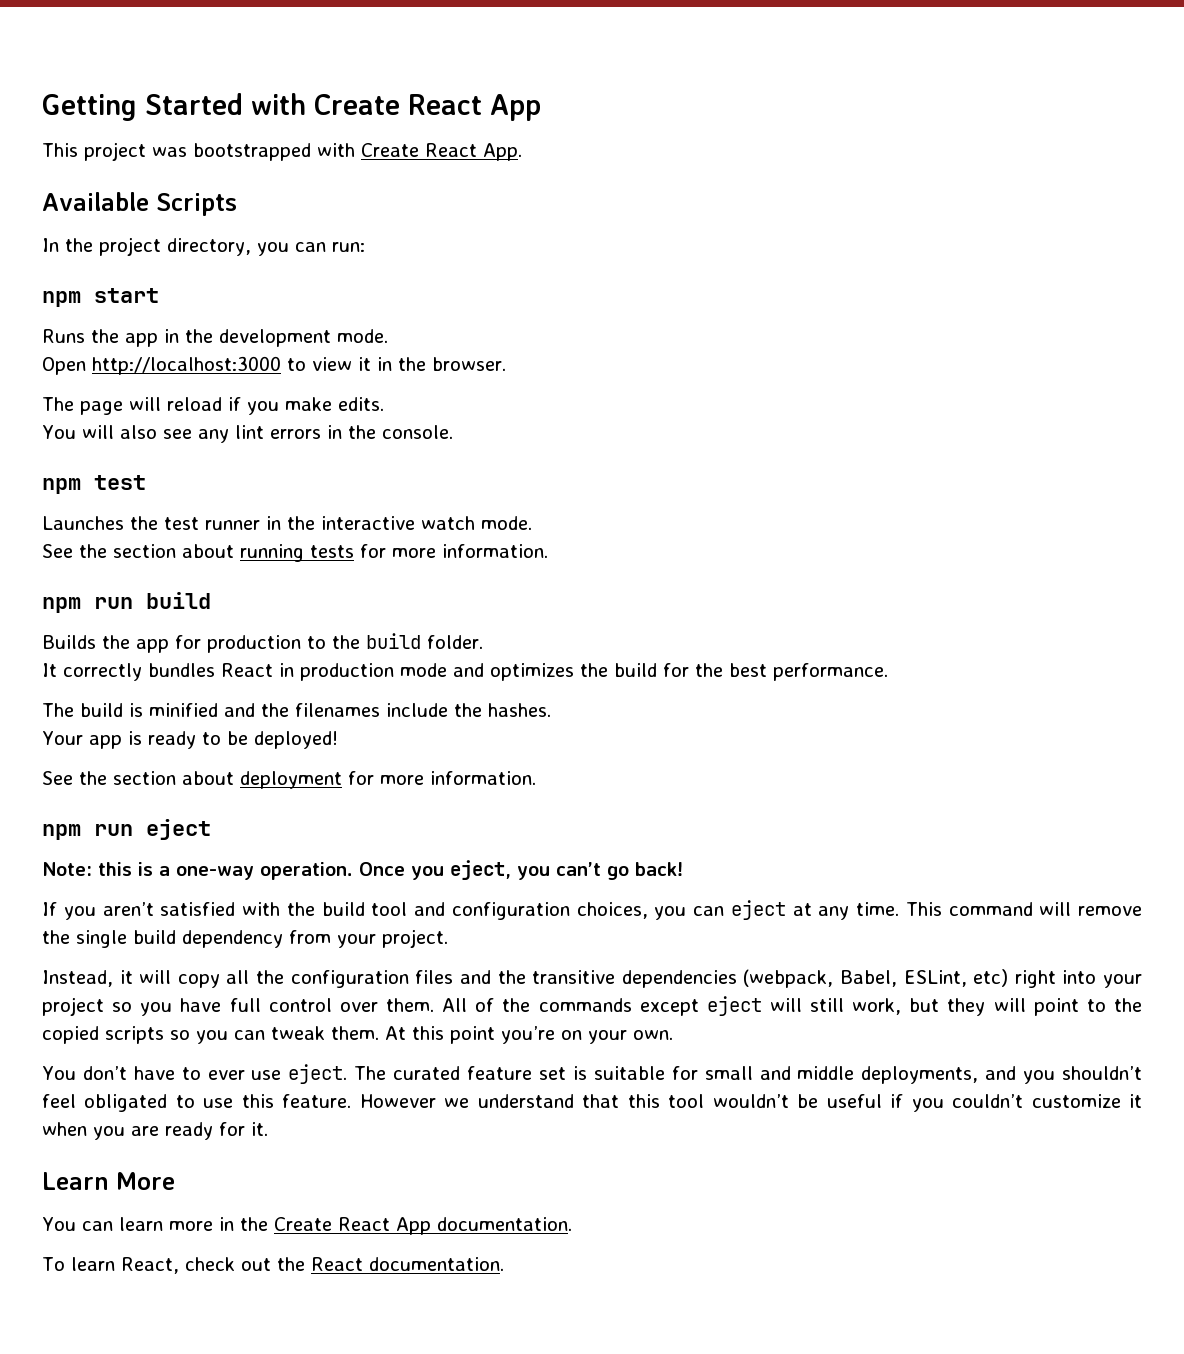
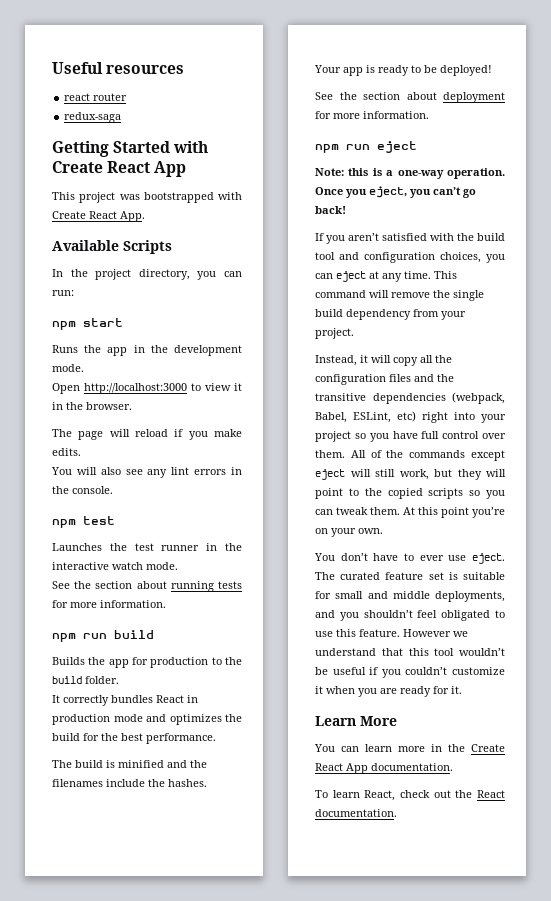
+ Useful resources
+ react router
+ redux-saga

